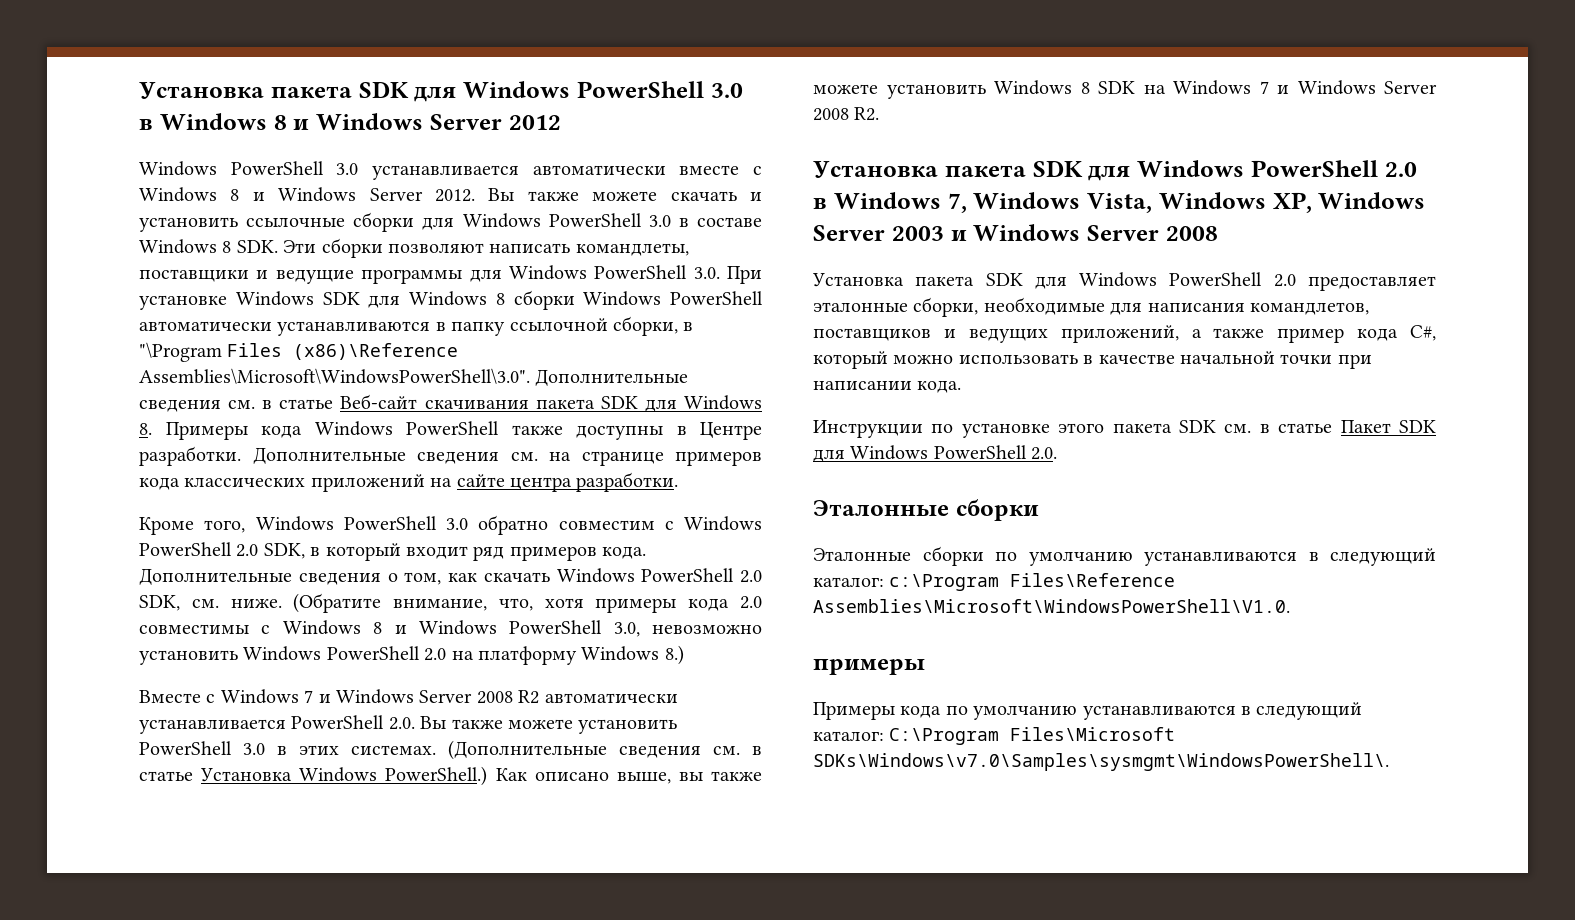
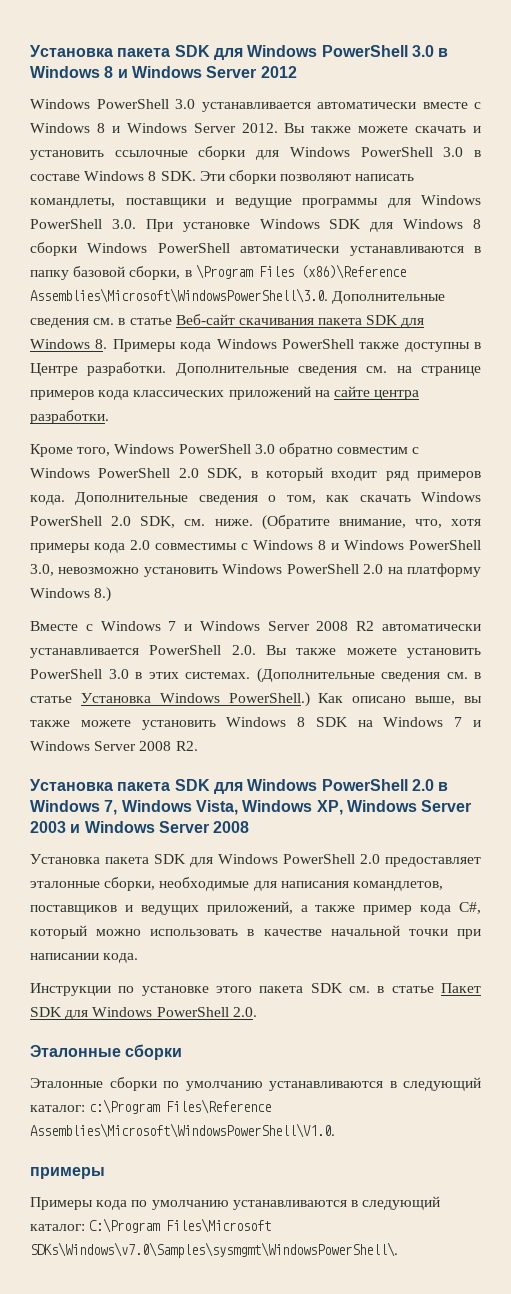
- Вы также можете скачать и установить ссылочные сборки для Windows PowerShell 3.0 в составе Windows 8 SDK. Эти сборки позволяют написать командлеты, поставщики и ведущие программы для Windows PowerShell 3.0. При установке Windows SDK для Windows 8 сборки Windows PowerShell автоматически устанавливаются в папку ссылочной сборки, в "\Program Files (x86)\Reference Assemblies\Microsoft\WindowsPowerShell\3.0". Дополнительные сведения см. в статье Веб-сайт скачивания пакета SDK для Windows 8. Примеры кода Windows PowerShell также доступны в Центре разработки.
+ Вы также можете скачать и установить ссылочные сборки для Windows PowerShell 3.0 в составе Windows 8 SDK. Эти сборки позволяют написать командлеты, поставщики и ведущие программы для Windows PowerShell 3.0. При установке Windows SDK для Windows 8 сборки Windows PowerShell автоматически устанавливаются в папку базовой сборки, в \Program Files (x86)\Reference Assemblies\Microsoft\WindowsPowerShell\3.0. Дополнительные сведения см. в статье Веб-сайт скачивания пакета SDK для Windows 8. Примеры кода Windows PowerShell также доступны в Центре разработки.

